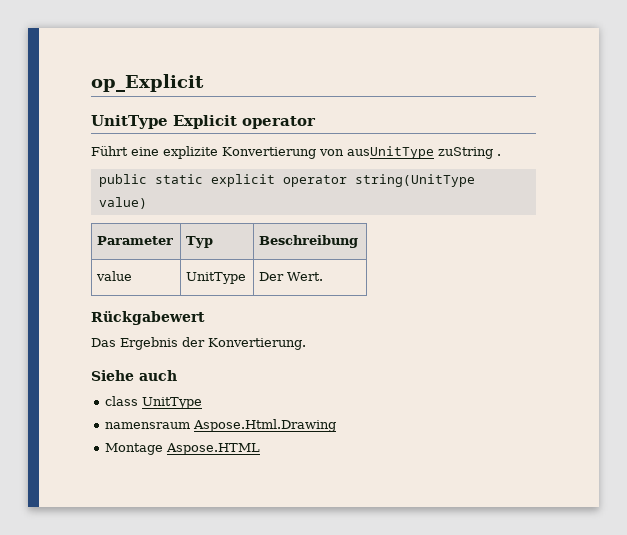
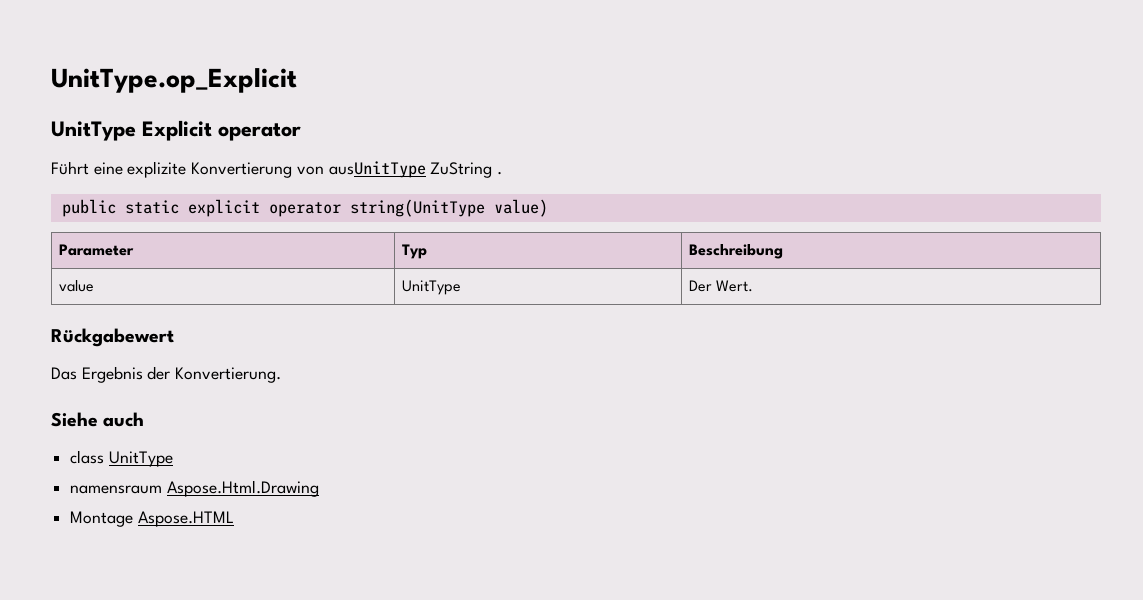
- op_Explicit
+ UnitType.op_Explicit
- Führt eine explizite Konvertierung von ausUnitType zuString .
+ Führt eine explizite Konvertierung von ausUnitType ZuString .

